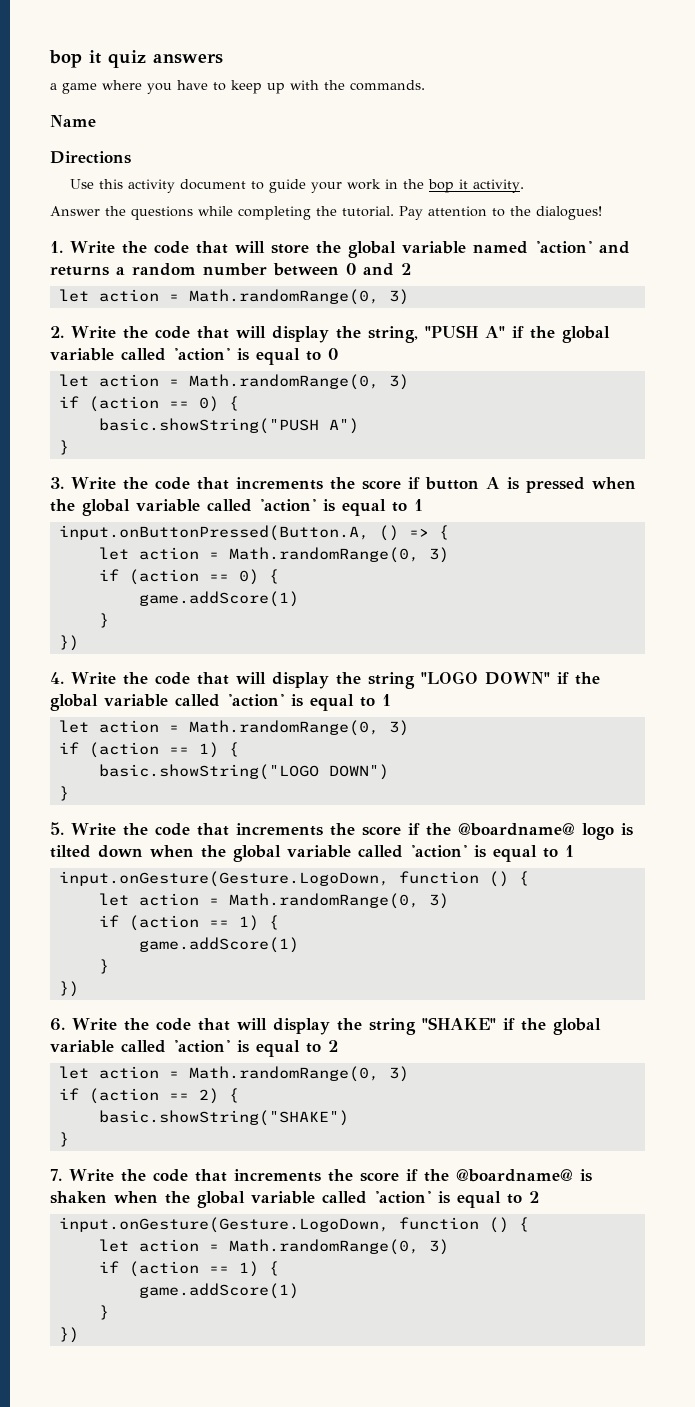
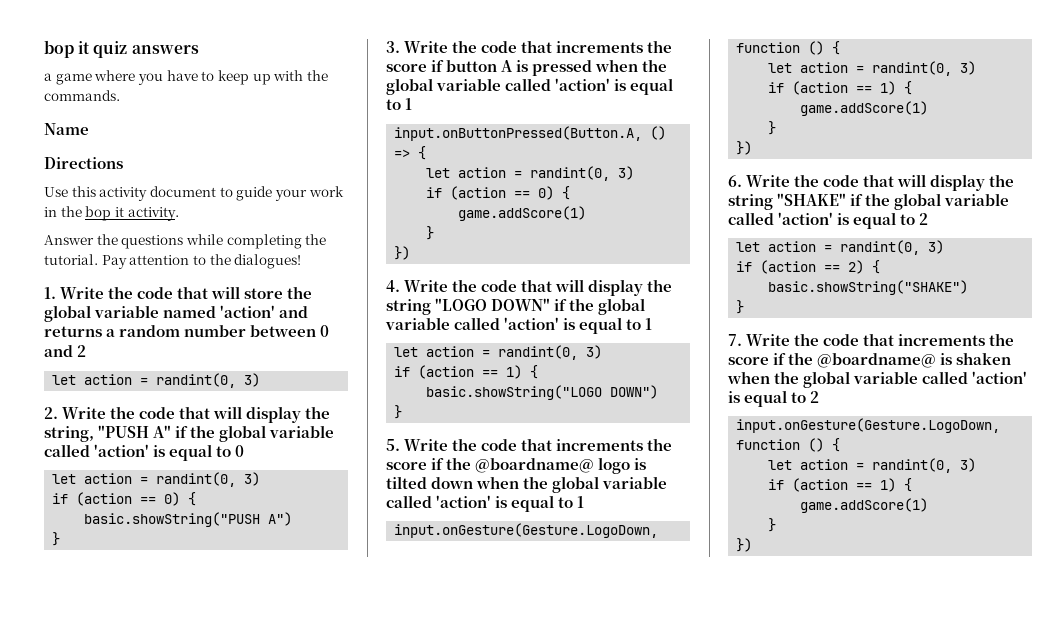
  1. Write the code that will store the global variable named 'action' and returns a random number between 0 and 2
- let action = Math.randomRange(0, 3)
+ let action = randint(0, 3)
  2. Write the code that will display the string, "PUSH A" if the global variable called 'action' is equal to 0
- let action = Math.randomRange(0, 3)
+ let action = randint(0, 3)
  input.onButtonPressed(Button.A, () => {
- let action = Math.randomRange(0, 3)
+ let action = randint(0, 3)
  4. Write the code that will display the string "LOGO DOWN" if the global variable called 'action' is equal to 1
- let action = Math.randomRange(0, 3)
+ let action = randint(0, 3)
  5. Write the code that increments the score if the @boardname@ logo is tilted down when the global variable called 'action' is equal to 1
  input.onGesture(Gesture.LogoDown, function () {
- let action = Math.randomRange(0, 3)
+ let action = randint(0, 3)
  6. Write the code that will display the string "SHAKE" if the global variable called 'action' is equal to 2
- let action = Math.randomRange(0, 3)
+ let action = randint(0, 3)
  7. Write the code that increments the score if the @boardname@ is shaken when the global variable called 'action' is equal to 2
  input.onGesture(Gesture.LogoDown, function () {
- let action = Math.randomRange(0, 3)
+ let action = randint(0, 3)

